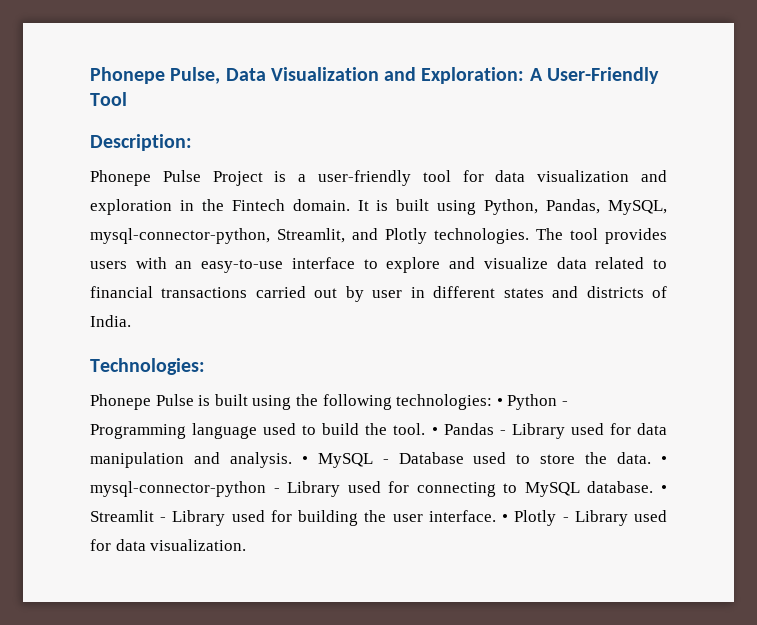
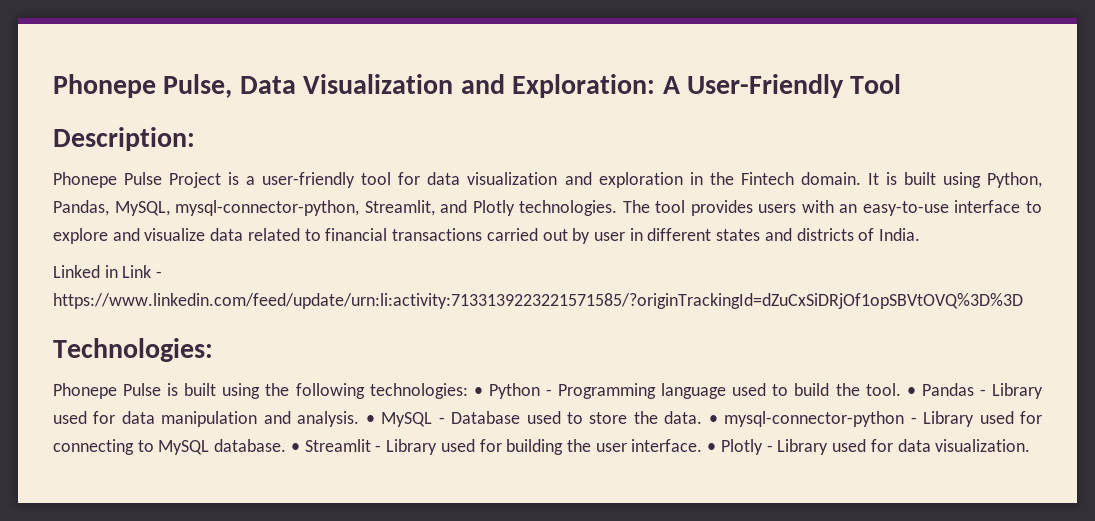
+ Linked in Link - https://www.linkedin.com/feed/update/urn:li:activity:7133139223221571585/?originTrackingId=dZuCxSiDRjOf1opSBVtOVQ%3D%3D

